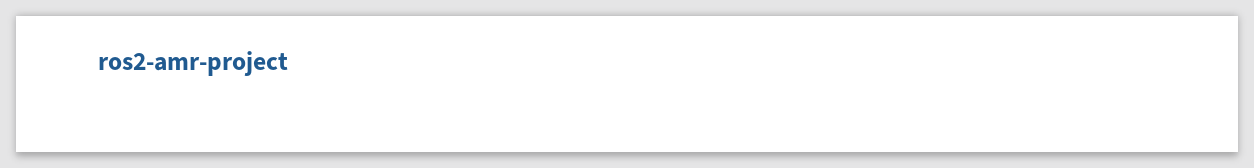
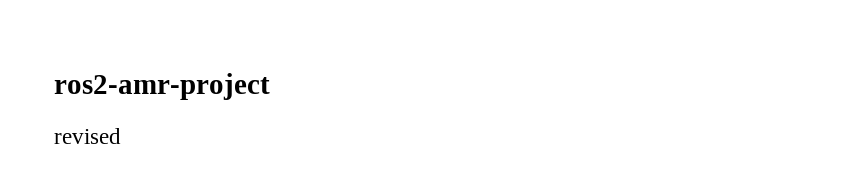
+ revised

